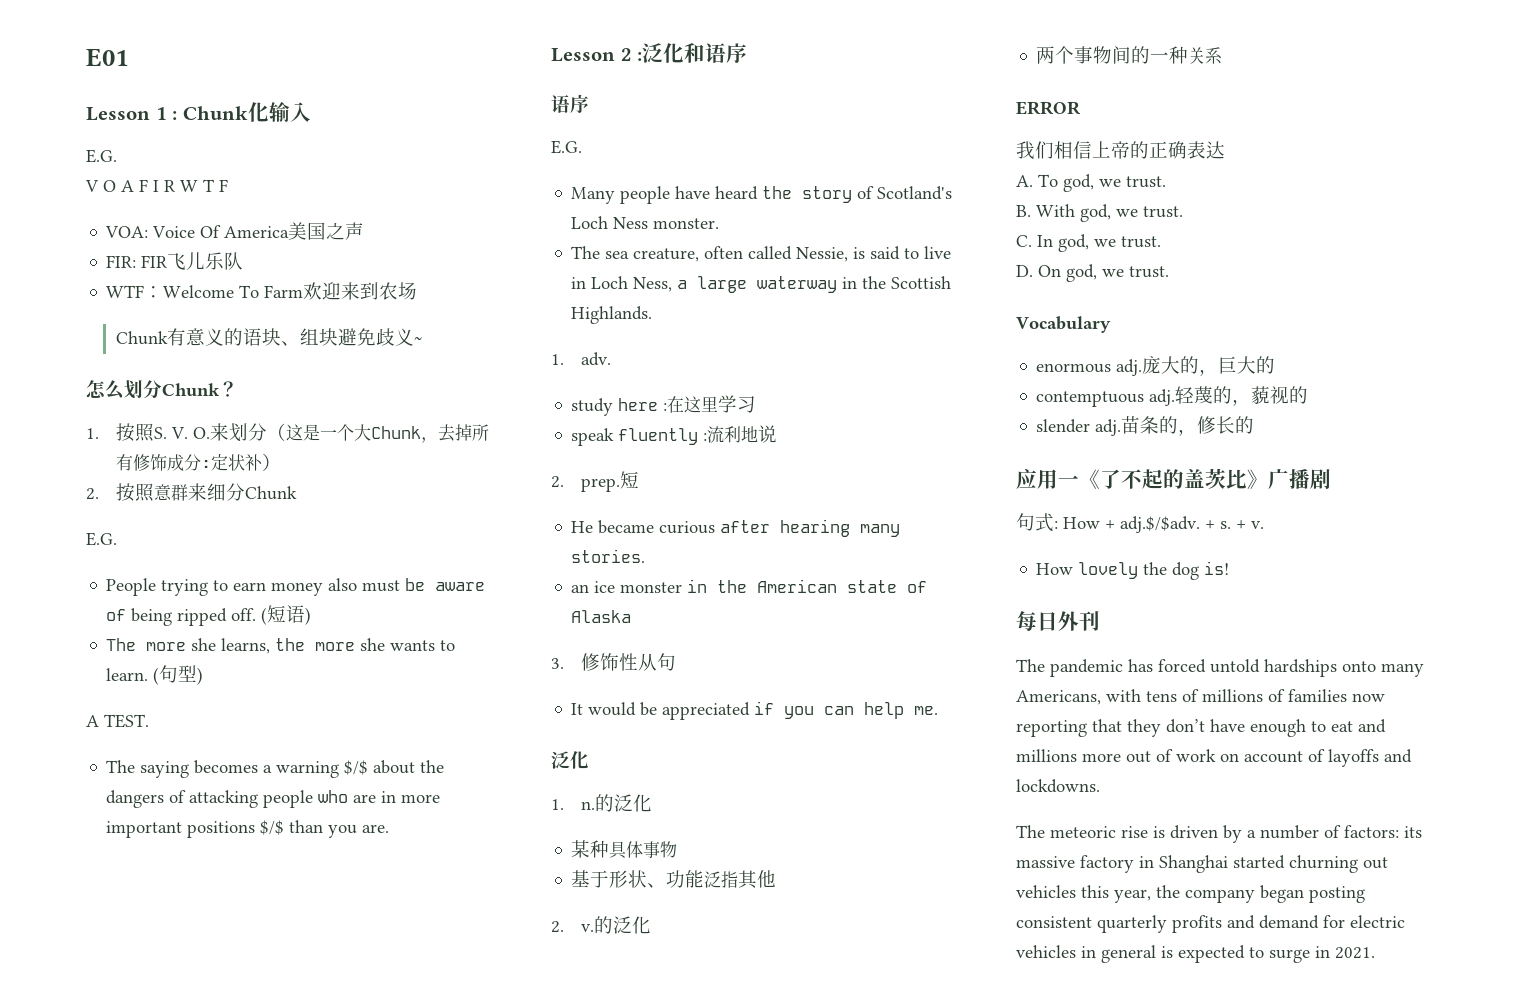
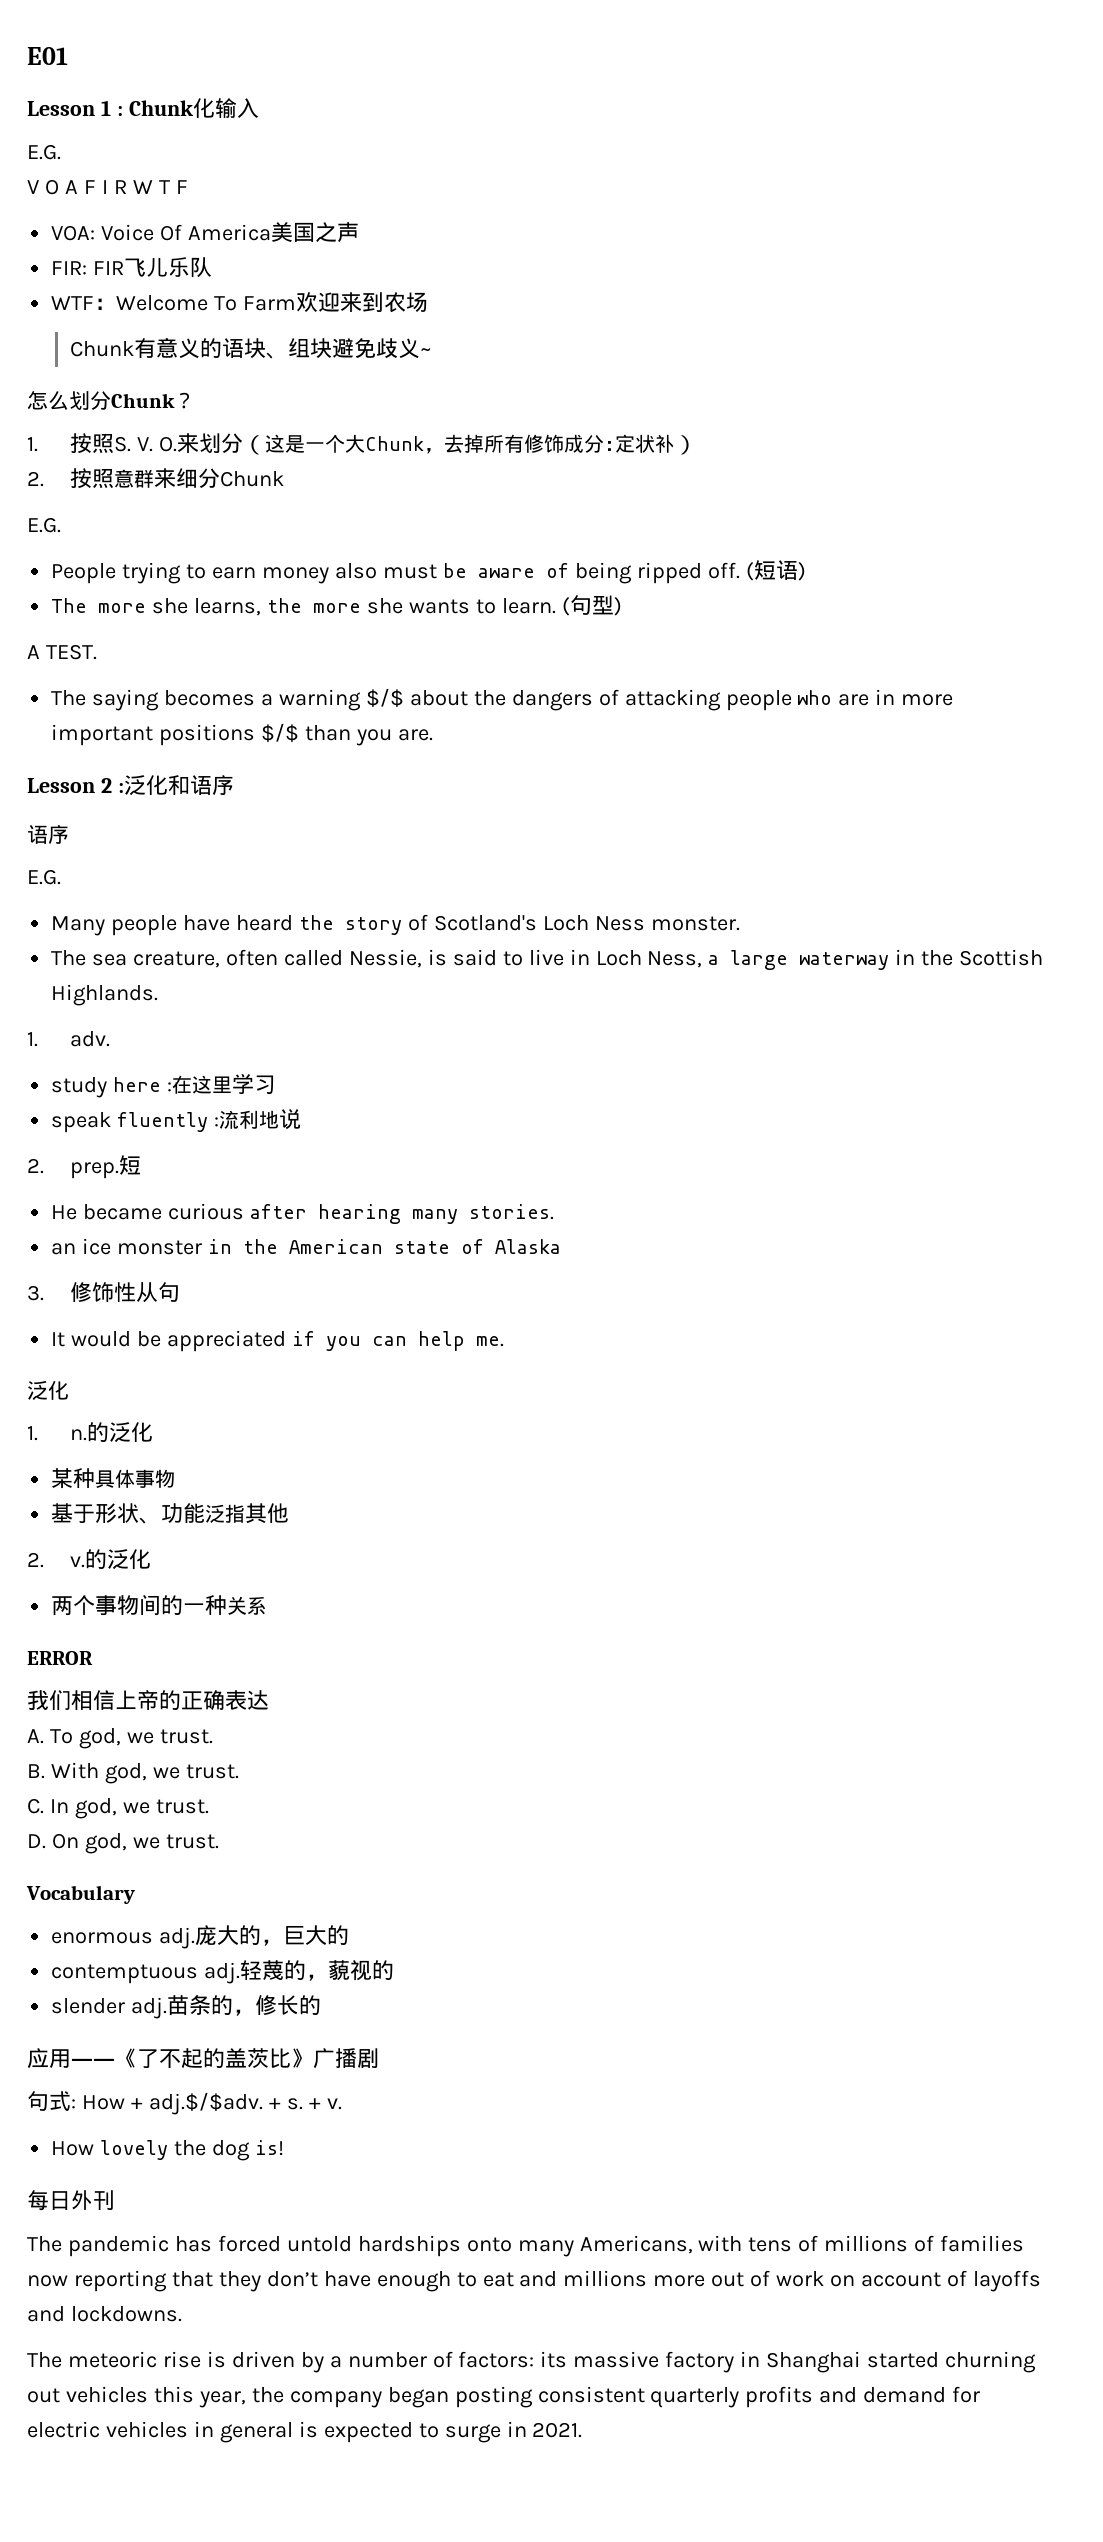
- 应用一《了不起的盖茨比》广播剧
+ 应用——《了不起的盖茨比》广播剧

